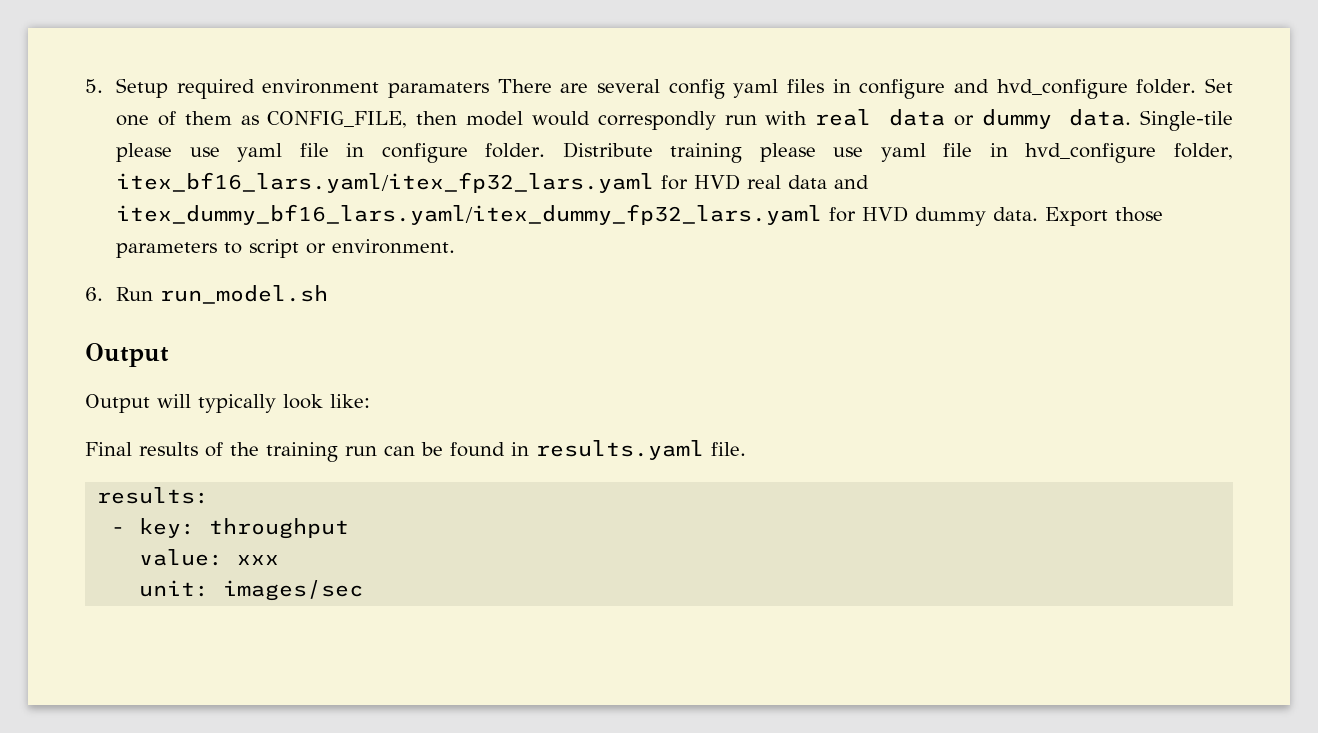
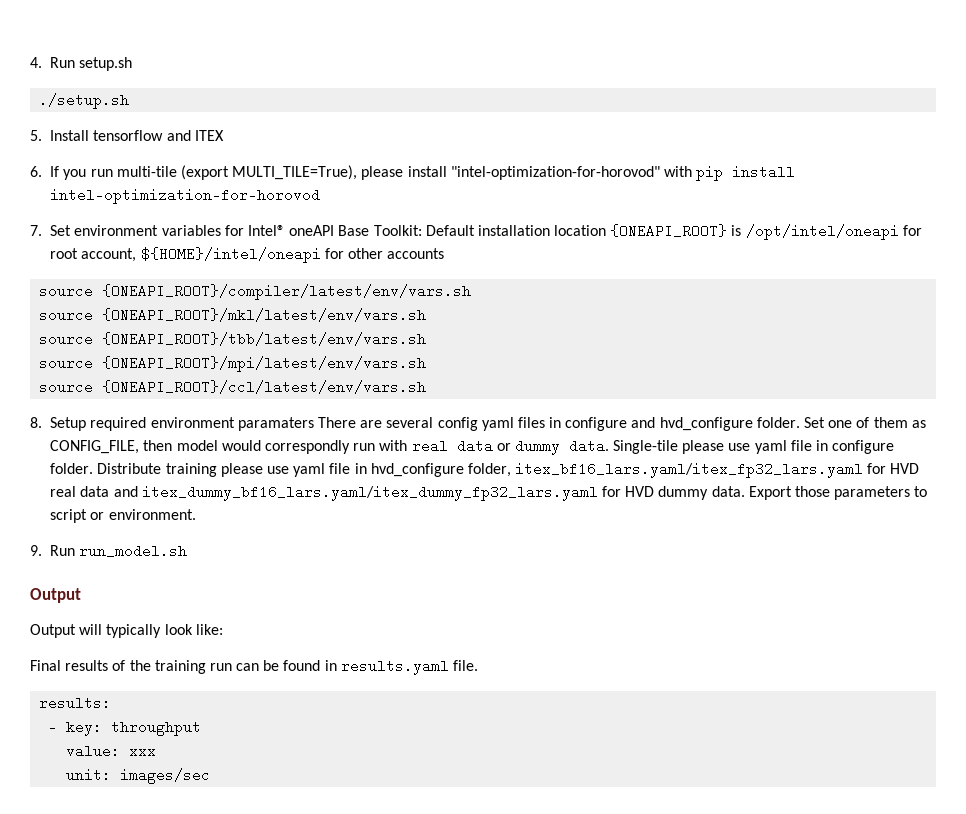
- 5. Setup required environment paramaters There are several config yaml files in configure and hvd_configure folder.
+ 4. Run setup.sh
+ ./setup.sh
+ 5. Install tensorflow and ITEX
+ 6. If you run multi-tile (export MULTI_TILE=True), please install "intel-optimization-for-horovod" with pip install intel-optimization-for-horovod
+ 7. Set environment variables for Intel® oneAPI Base Toolkit: Default installation location {ONEAPI_ROOT} is /opt/intel/oneapi for root account, ${HOME}/intel/oneapi for other accounts
+ source {ONEAPI_ROOT}/compiler/latest/env/vars.sh
+ source {ONEAPI_ROOT}/mkl/latest/env/vars.sh
+ source {ONEAPI_ROOT}/tbb/latest/env/vars.sh
+ source {ONEAPI_ROOT}/mpi/latest/env/vars.sh
+ source {ONEAPI_ROOT}/ccl/latest/env/vars.sh
+ 8. Setup required environment paramaters There are several config yaml files in configure and hvd_configure folder.
- 6. Run run_model.sh
+ 9. Run run_model.sh

